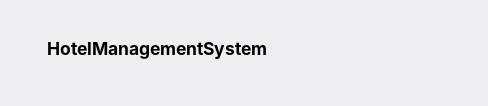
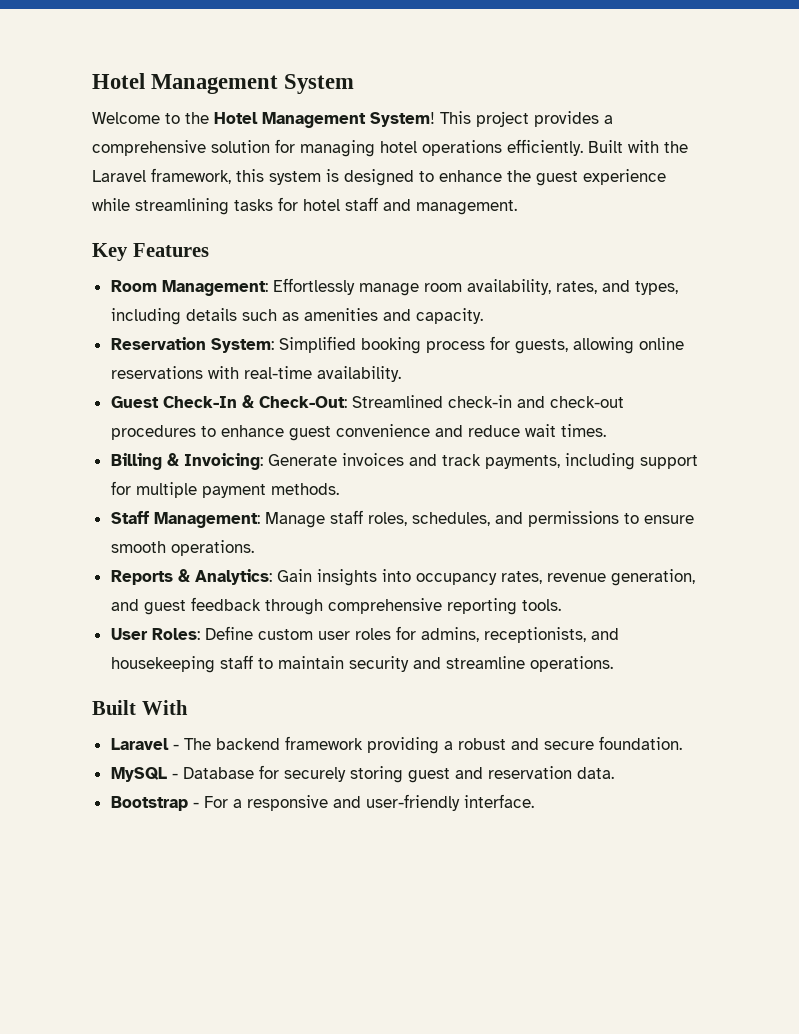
- HotelManagementSystem
+ Hotel Management System
+ Welcome to the Hotel Management System! This project provides a comprehensive solution for managing hotel operations efficiently. Built with the Laravel framework, this system is designed to enhance the guest experience while streamlining tasks for hotel staff and management.
+ Key Features
+ Room Management: Effortlessly manage room availability, rates, and types, including details such as amenities and capacity.
+ Reservation System: Simplified booking process for guests, allowing online reservations with real-time availability.
+ Guest Check-In & Check-Out: Streamlined check-in and check-out procedures to enhance guest convenience and reduce wait times.
+ Billing & Invoicing: Generate invoices and track payments, including support for multiple payment methods.
+ Staff Management: Manage staff roles, schedules, and permissions to ensure smooth operations.
+ Reports & Analytics: Gain insights into occupancy rates, revenue generation, and guest feedback through comprehensive reporting tools.
+ User Roles: Define custom user roles for admins, receptionists, and housekeeping staff to maintain security and streamline operations.
+ Built With
+ Laravel - The backend framework providing a robust and secure foundation.
+ MySQL - Database for securely storing guest and reservation data.
+ Bootstrap - For a responsive and user-friendly interface.

